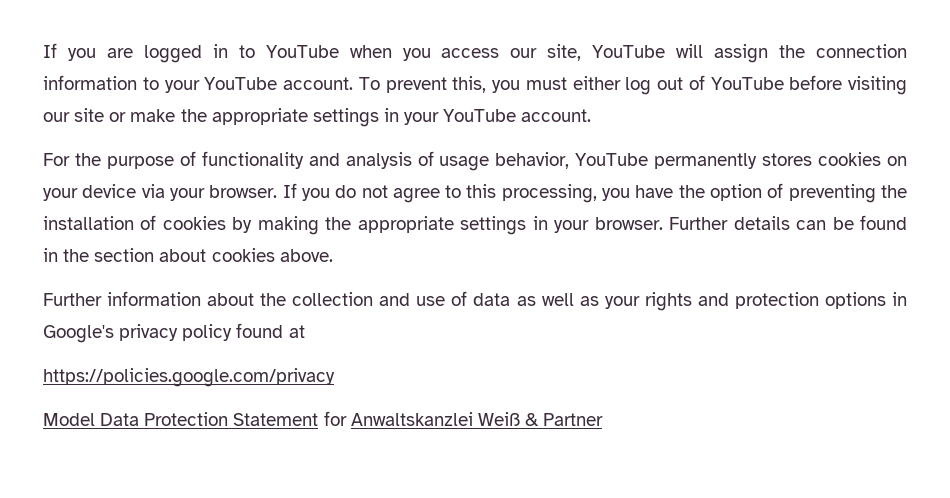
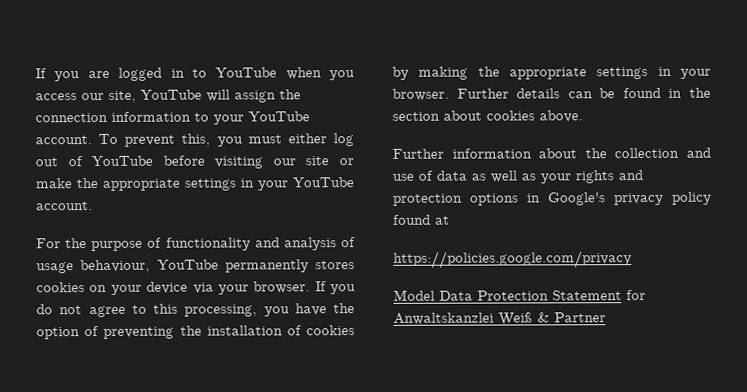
- For the purpose of functionality and analysis of usage behavior, YouTube permanently stores cookies on your device via your browser.
+ For the purpose of functionality and analysis of usage behaviour, YouTube permanently stores cookies on your device via your browser.

